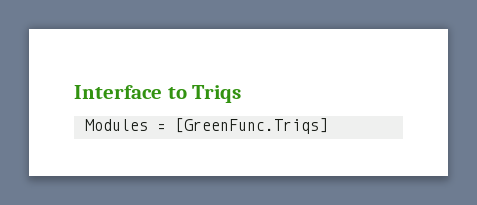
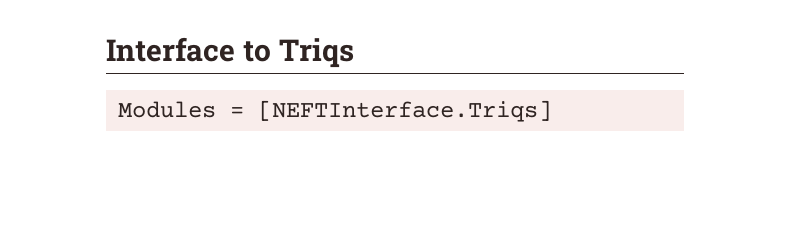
- Modules = [GreenFunc.Triqs]
+ Modules = [NEFTInterface.Triqs]

